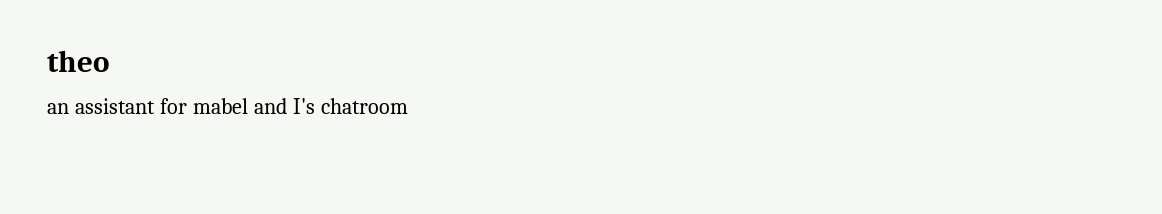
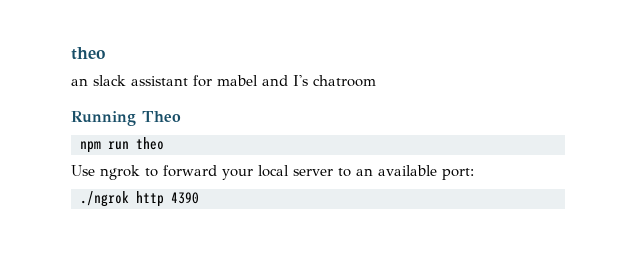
- an assistant for mabel and I's chatroom
+ an slack assistant for mabel and I's chatroom
+ Running Theo
+ npm run theo
+ Use ngrok to forward your local server to an available port:
+ ./ngrok http 4390

